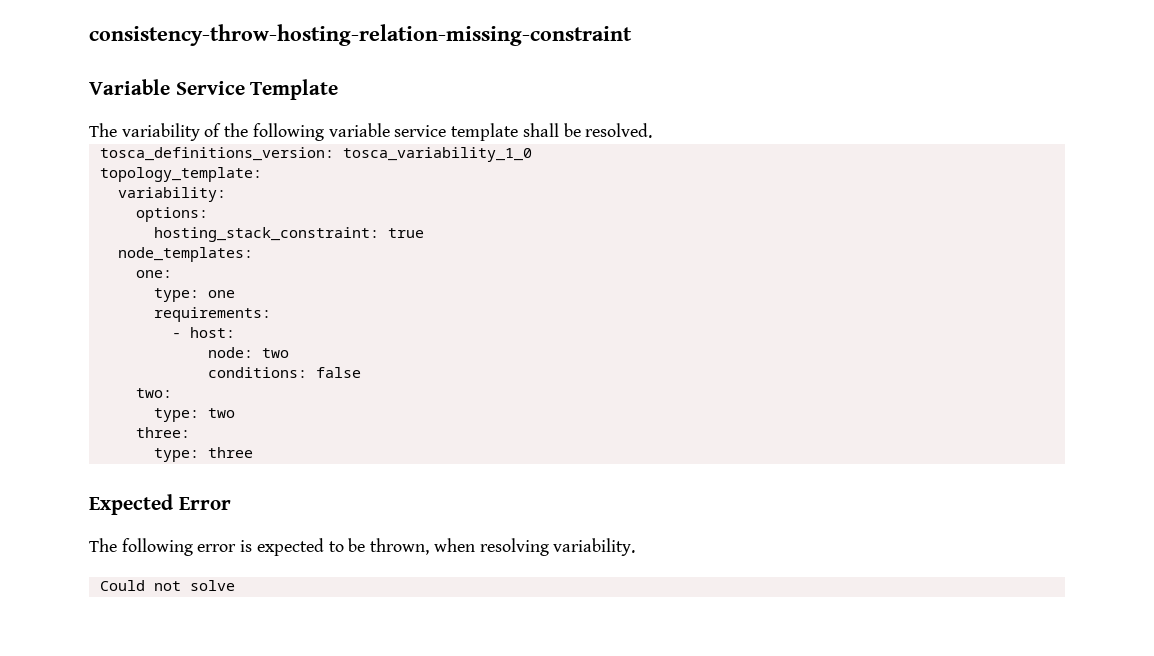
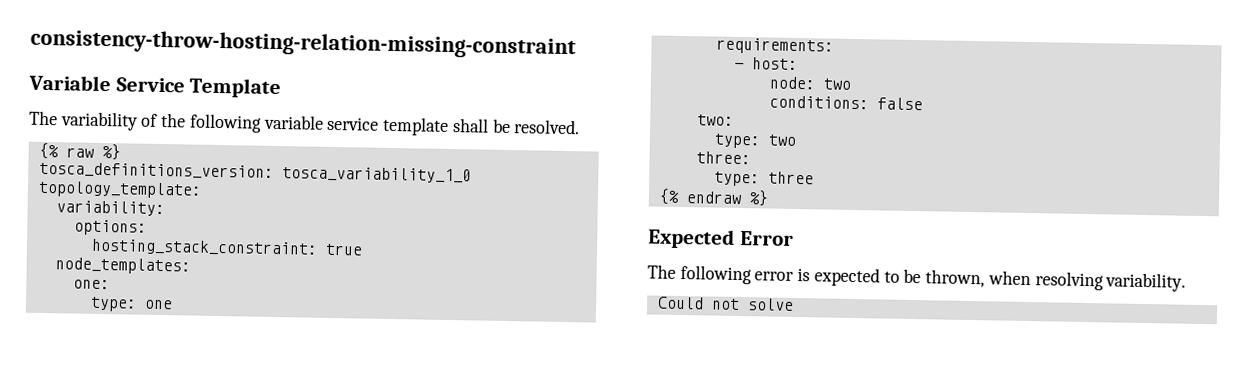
+ {% raw %}
+ {% endraw %}

